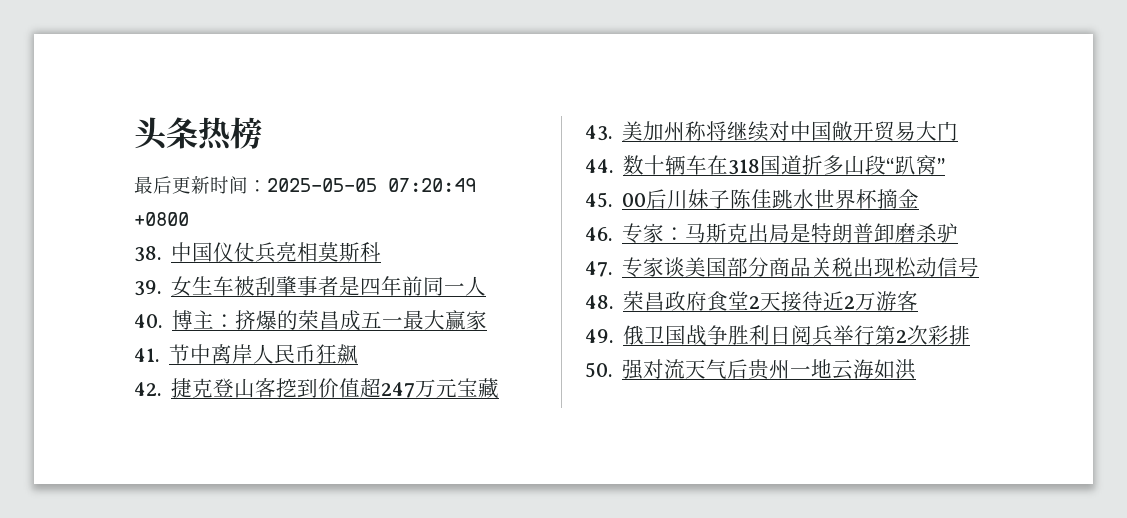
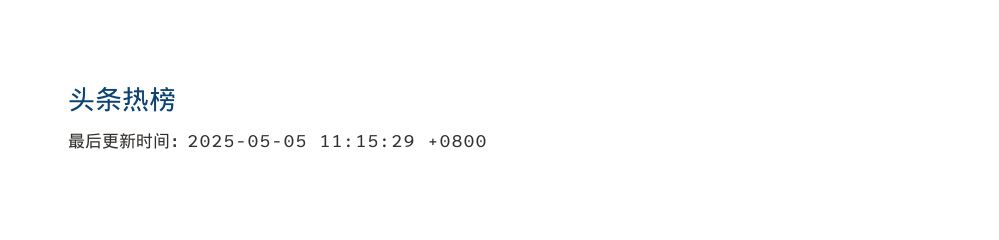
- 最后更新时间：2025-05-05 07:20:49 +0800
+ 最后更新时间：2025-05-05 11:15:29 +0800
- 38.中国仪仗兵亮相莫斯科
- 39.女生车被刮肇事者是四年前同一人
- 40.博主：挤爆的荣昌成五一最大赢家
- 41.节中离岸人民币狂飙
- 42.捷克登山客挖到价值超247万元宝藏
- 43.美加州称将继续对中国敞开贸易大门
- 44.数十辆车在318国道折多山段“趴窝”
- 45. 00后川妹子陈佳跳水世界杯摘金
- 46.专家：马斯克出局是特朗普卸磨杀驴
- 47.专家谈美国部分商品关税出现松动信号
- 48.荣昌政府食堂2天接待近2万游客
- 49.俄卫国战争胜利日阅兵举行第2次彩排
- 50.强对流天气后贵州一地云海如洪

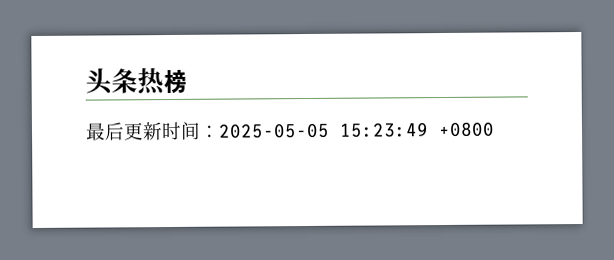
- 最后更新时间：2025-05-05 11:15:29 +0800
+ 最后更新时间：2025-05-05 15:23:49 +0800

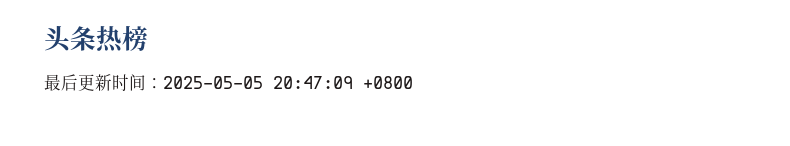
- 最后更新时间：2025-05-05 15:23:49 +0800
+ 最后更新时间：2025-05-05 20:47:09 +0800

